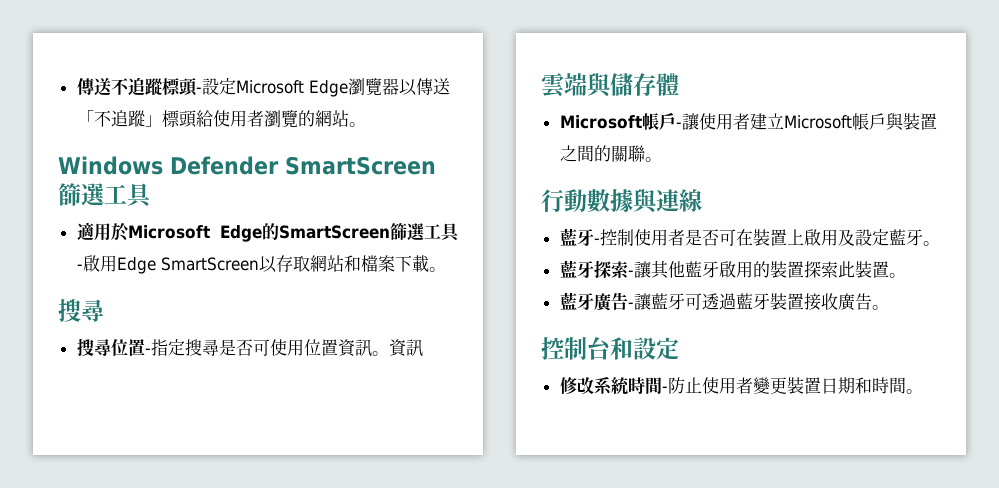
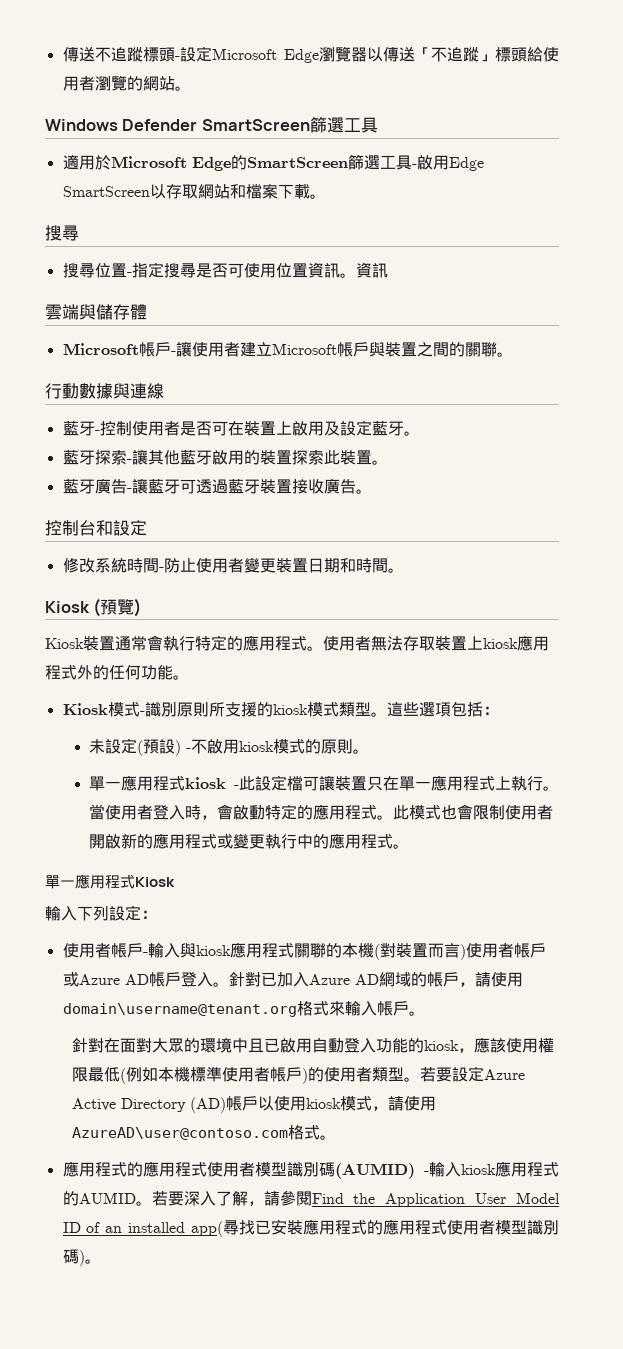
+ Kiosk (預覽)
+ Kiosk裝置通常會執行特定的應用程式。使用者無法存取裝置上kiosk應用程式外的任何功能。
+ Kiosk模式-識別原則所支援的kiosk模式類型。這些選項包括：
+ 未設定(預設) -不啟用kiosk模式的原則。
+ 單一應用程式kiosk -此設定檔可讓裝置只在單一應用程式上執行。當使用者登入時，會啟動特定的應用程式。此模式也會限制使用者開啟新的應用程式或變更執行中的應用程式。
+ 單一應用程式Kiosk
+ 輸入下列設定：
+ 使用者帳戶-輸入與kiosk應用程式關聯的本機(對裝置而言)使用者帳戶或Azure AD帳戶登入。針對已加入Azure AD網域的帳戶，請使用domain\username@tenant.org格式來輸入帳戶。
+ 針對在面對大眾的環境中且已啟用自動登入功能的kiosk，應該使用權限最低(例如本機標準使用者帳戶)的使用者類型。若要設定Azure Active Directory (AD)帳戶以使用kiosk模式，請使用AzureAD\user@contoso.com格式。
+ 應用程式的應用程式使用者模型識別碼(AUMID) -輸入kiosk應用程式的AUMID。若要深入了解，請參閱Find the Application User Model ID of an installed app(尋找已安裝應用程式的應用程式使用者模型識別碼)。

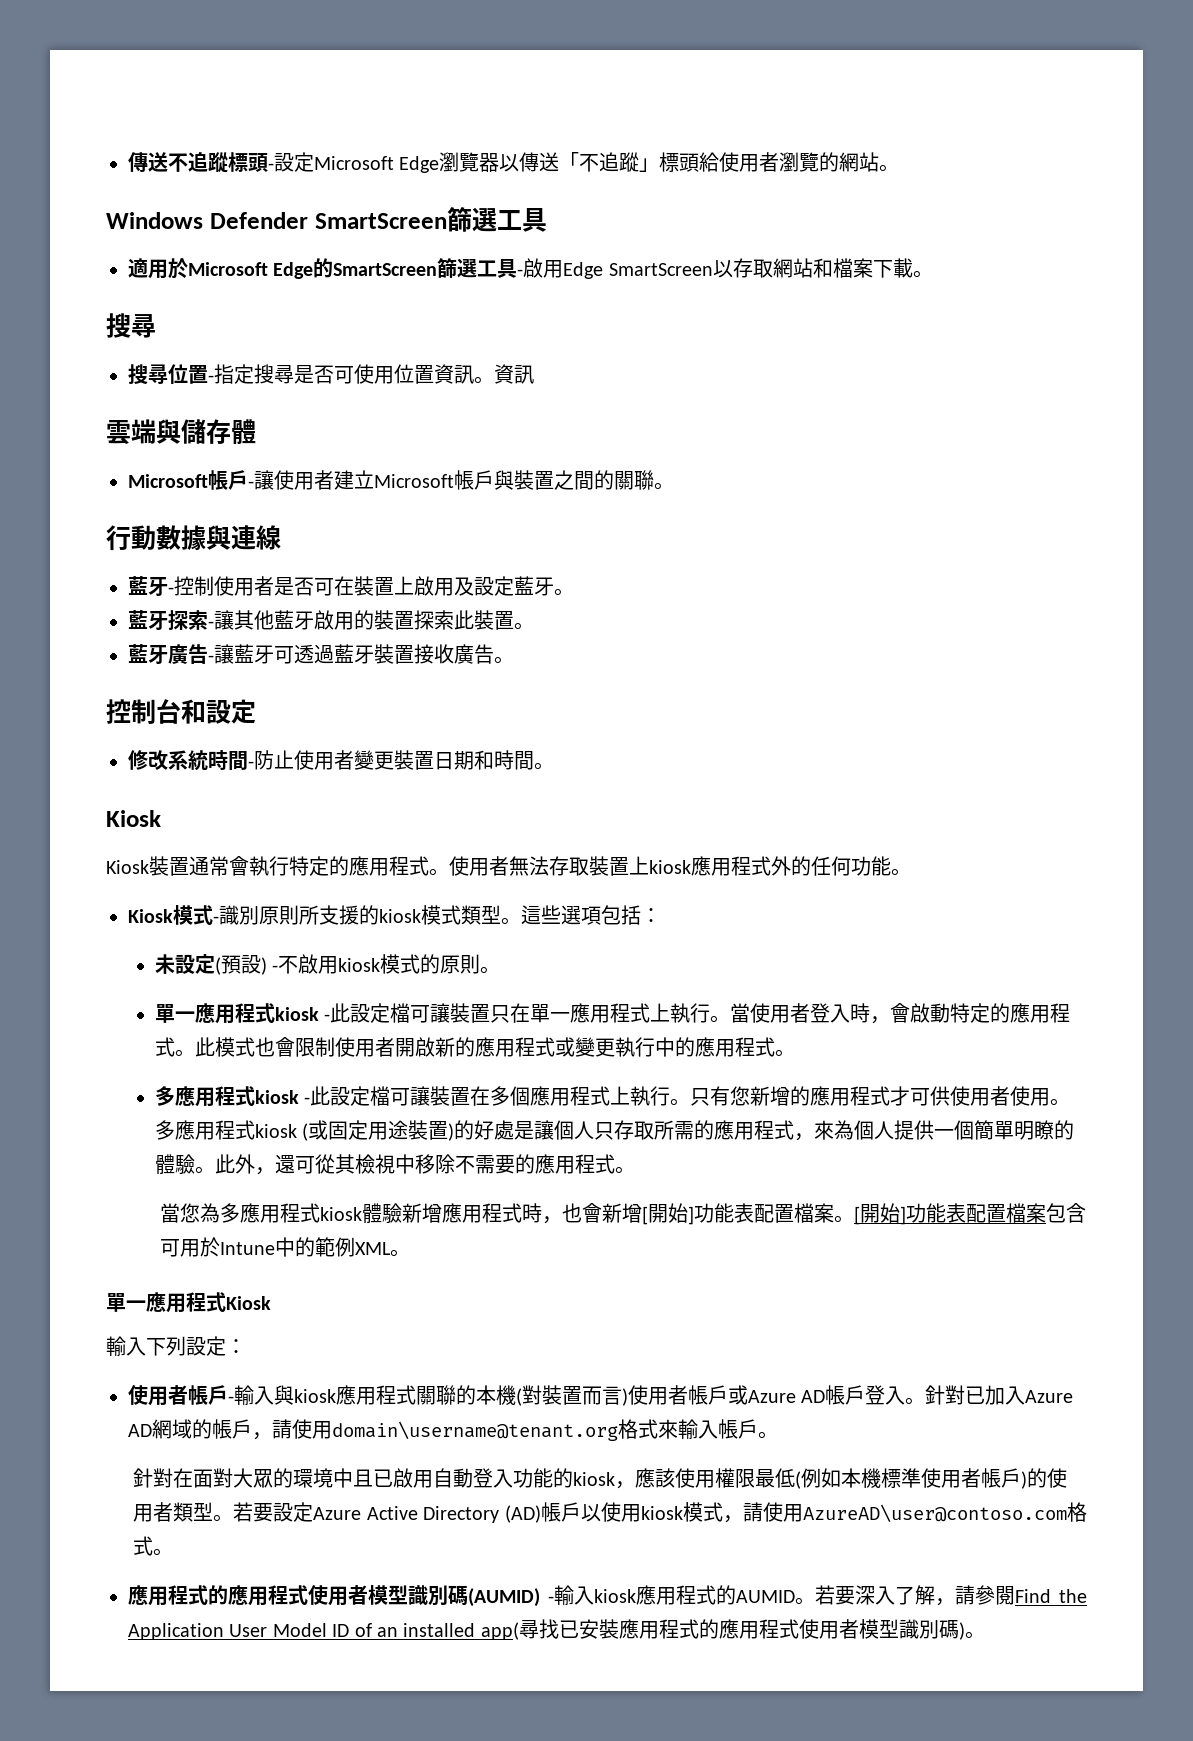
  修改系統時間-防止使用者變更裝置日期和時間。
- Kiosk (預覽)
+ Kiosk
+ 多應用程式kiosk -此設定檔可讓裝置在多個應用程式上執行。只有您新增的應用程式才可供使用者使用。多應用程式kiosk (或固定用途裝置)的好處是讓個人只存取所需的應用程式，來為個人提供一個簡單明瞭的體驗。此外，還可從其檢視中移除不需要的應用程式。
+ 當您為多應用程式kiosk體驗新增應用程式時，也會新增[開始]功能表配置檔案。[開始]功能表配置檔案包含可用於Intune中的範例XML。

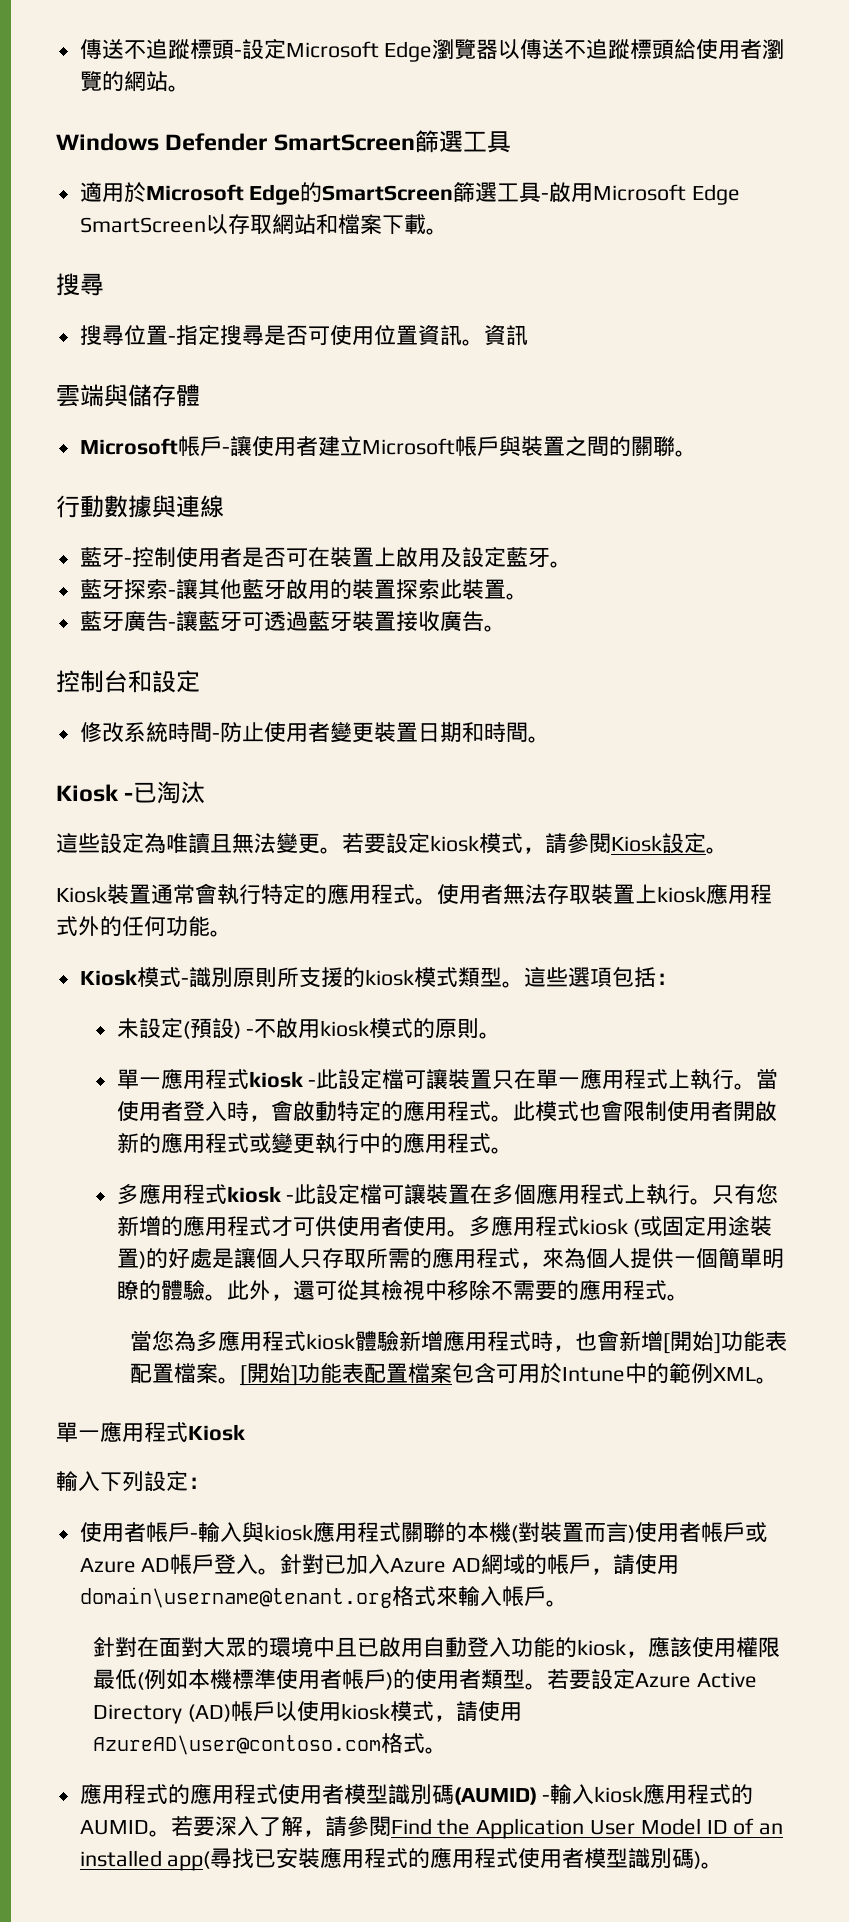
- 傳送不追蹤標頭-設定Microsoft Edge瀏覽器以傳送「不追蹤」標頭給使用者瀏覽的網站。
+ 傳送不追蹤標頭-設定Microsoft Edge瀏覽器以傳送不追蹤標頭給使用者瀏覽的網站。
- 適用於Microsoft Edge的SmartScreen篩選工具-啟用Edge SmartScreen以存取網站和檔案下載。
+ 適用於Microsoft Edge的SmartScreen篩選工具-啟用Microsoft Edge SmartScreen以存取網站和檔案下載。
  修改系統時間-防止使用者變更裝置日期和時間。
- Kiosk
+ Kiosk -已淘汰
+ 這些設定為唯讀且無法變更。若要設定kiosk模式，請參閱Kiosk設定。

